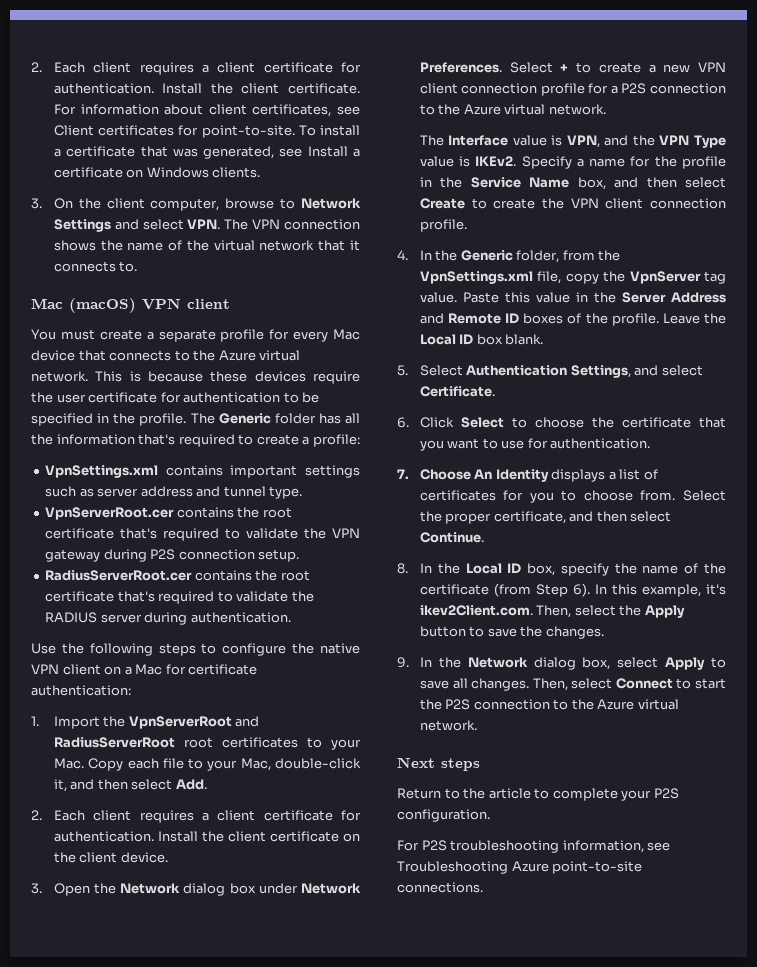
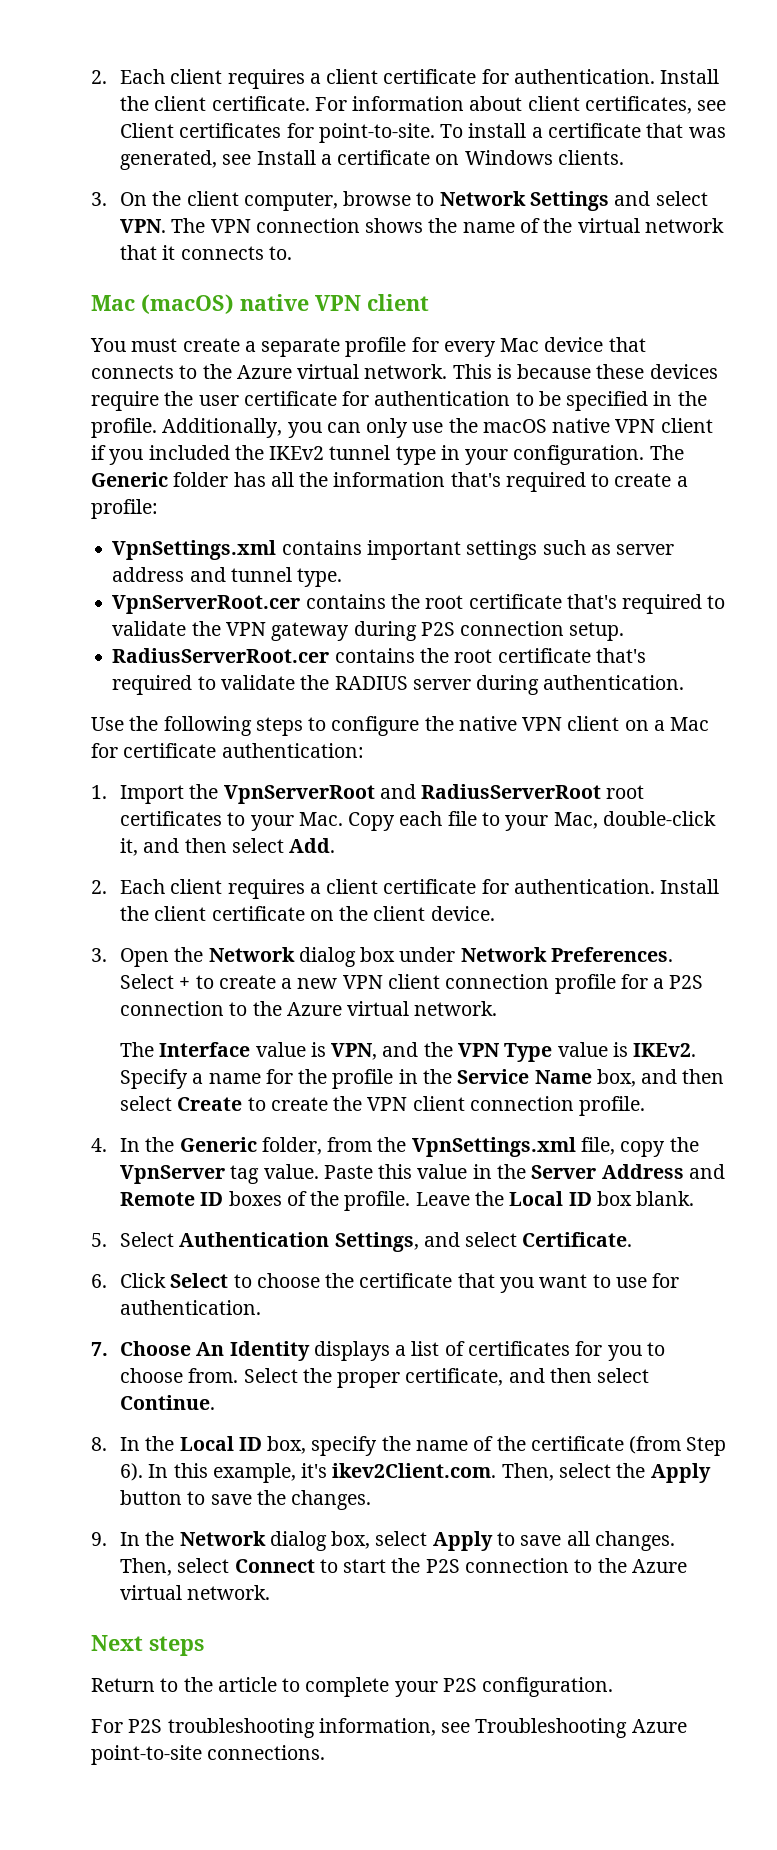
- Mac (macOS) VPN client
+ Mac (macOS) native VPN client
+ Additionally, you can only use the macOS native VPN client if you included the IKEv2 tunnel type in your configuration.

